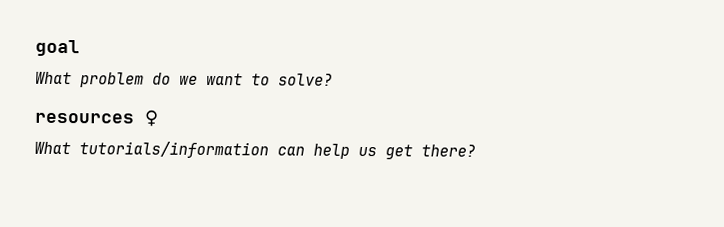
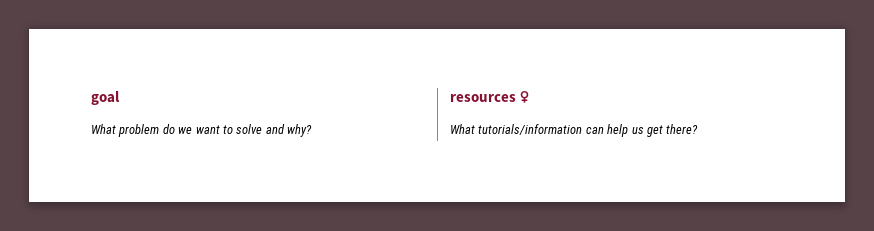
- What problem do we want to solve?
+ What problem do we want to solve and why?

